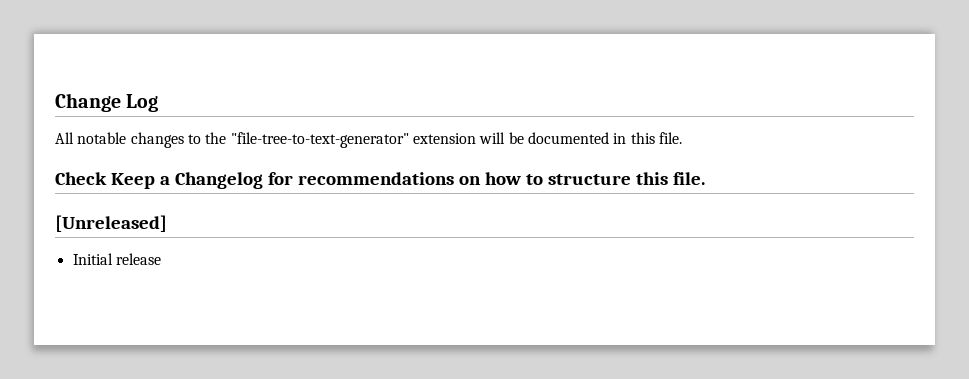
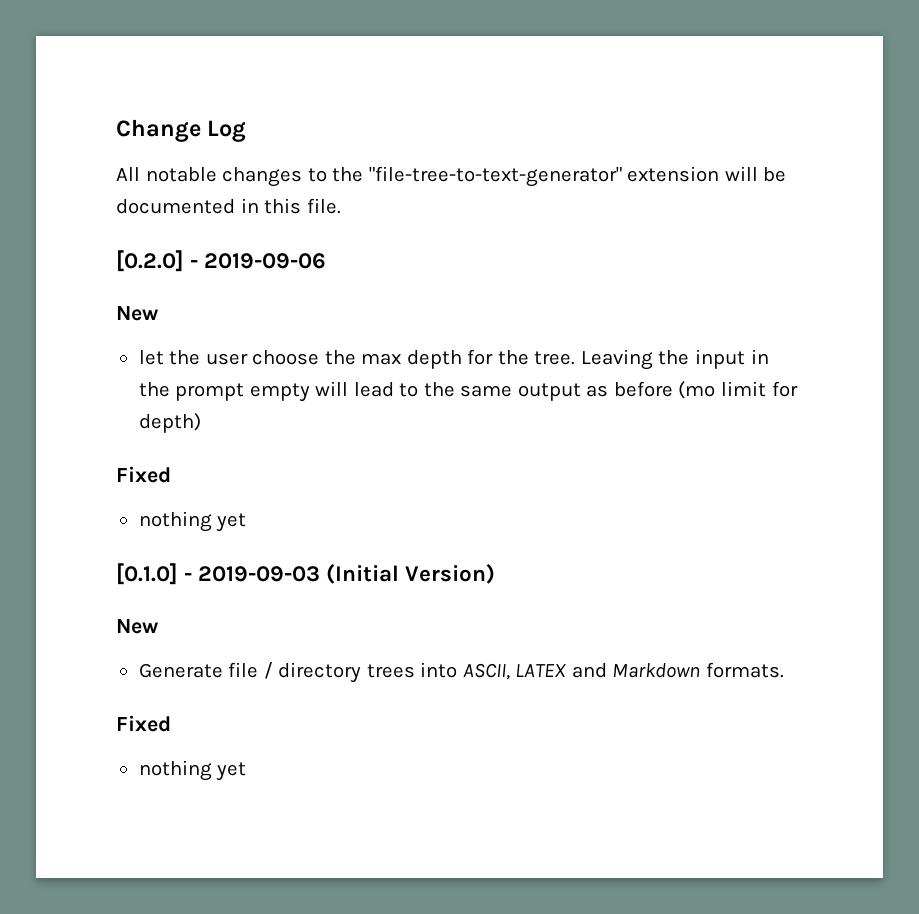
- Check Keep a Changelog for recommendations on how to structure this file.
- [Unreleased]
- Initial release
+ [0.2.0] - 2019-09-06
+ New
+ let the user choose the max depth for the tree. Leaving the input in the prompt empty will lead to the same output as before (mo limit for depth)
+ Fixed
+ nothing yet
+ [0.1.0] - 2019-09-03 (Initial Version)
+ New
+ Generate file / directory trees into ASCII, LATEX and Markdown formats.
+ Fixed
+ nothing yet

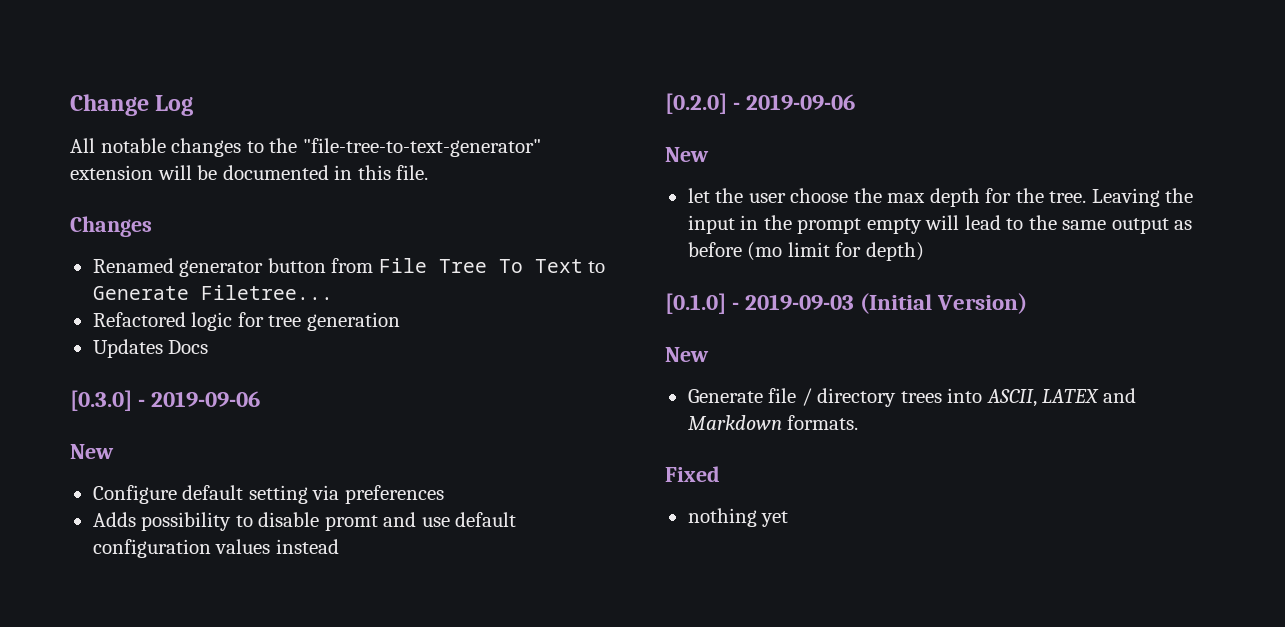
+ Changes
+ Renamed generator button from File Tree To Text to Generate Filetree...
+ Refactored logic for tree generation
+ Updates Docs
+ [0.3.0] - 2019-09-06
+ New
+ Configure default setting via preferences
+ Adds possibility to disable promt and use default configuration values instead
  Leaving the input in the prompt empty will lead to the same output as before (mo limit for depth)
- Fixed
- nothing yet

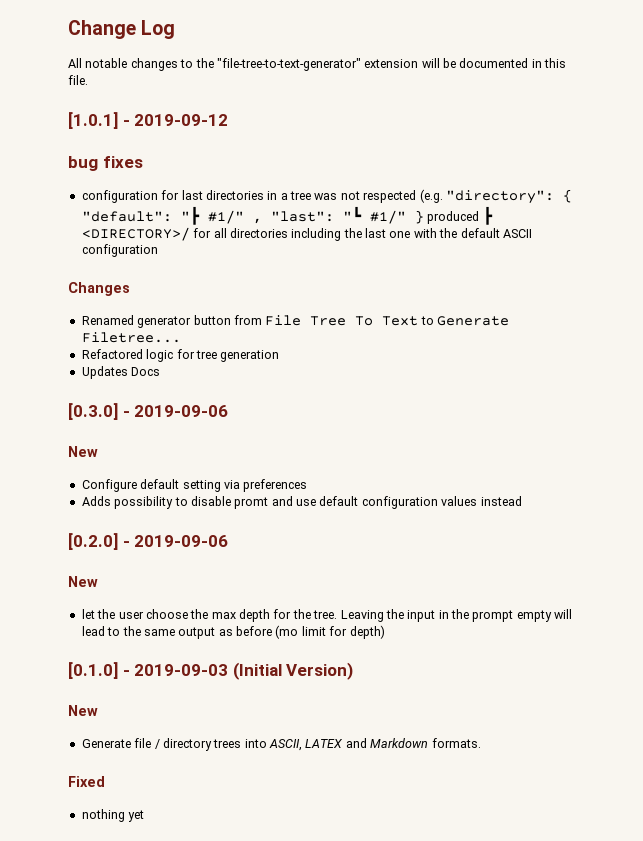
+ [1.0.1] - 2019-09-12
+ bug fixes
+ configuration for last directories in a tree was not respected (e.g. "directory": { "default": "┣ #1/" , "last": "┗ #1/" } produced ┣ <DIRECTORY>/ for all directories including the last one with the default ASCII configuration

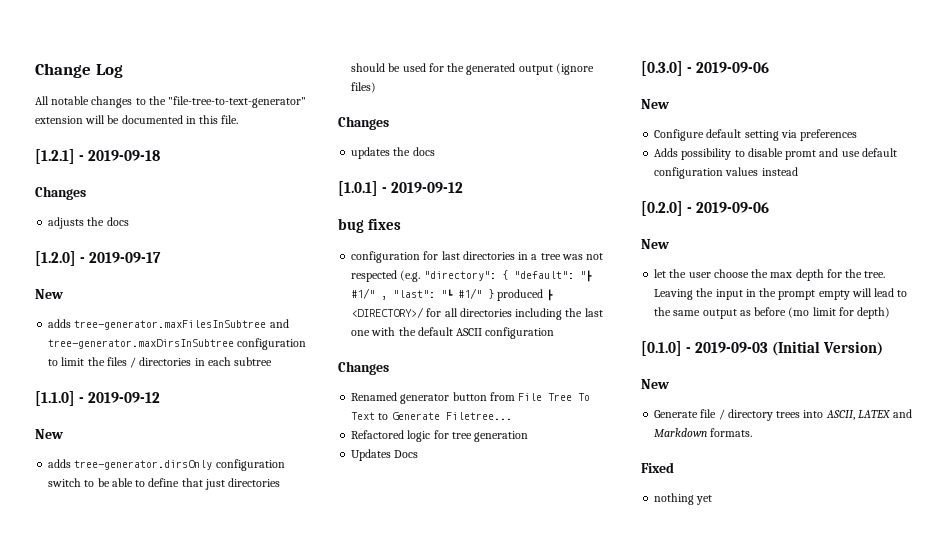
+ [1.2.1] - 2019-09-18
+ Changes
+ adjusts the docs
+ [1.2.0] - 2019-09-17
+ New
+ adds tree-generator.maxFilesInSubtree and tree-generator.maxDirsInSubtree configuration to limit the files / directories in each subtree
+ [1.1.0] - 2019-09-12
+ New
+ adds tree-generator.dirsOnly configuration switch to be able to define that just directories should be used for the generated output (ignore files)
+ Changes
+ updates the docs

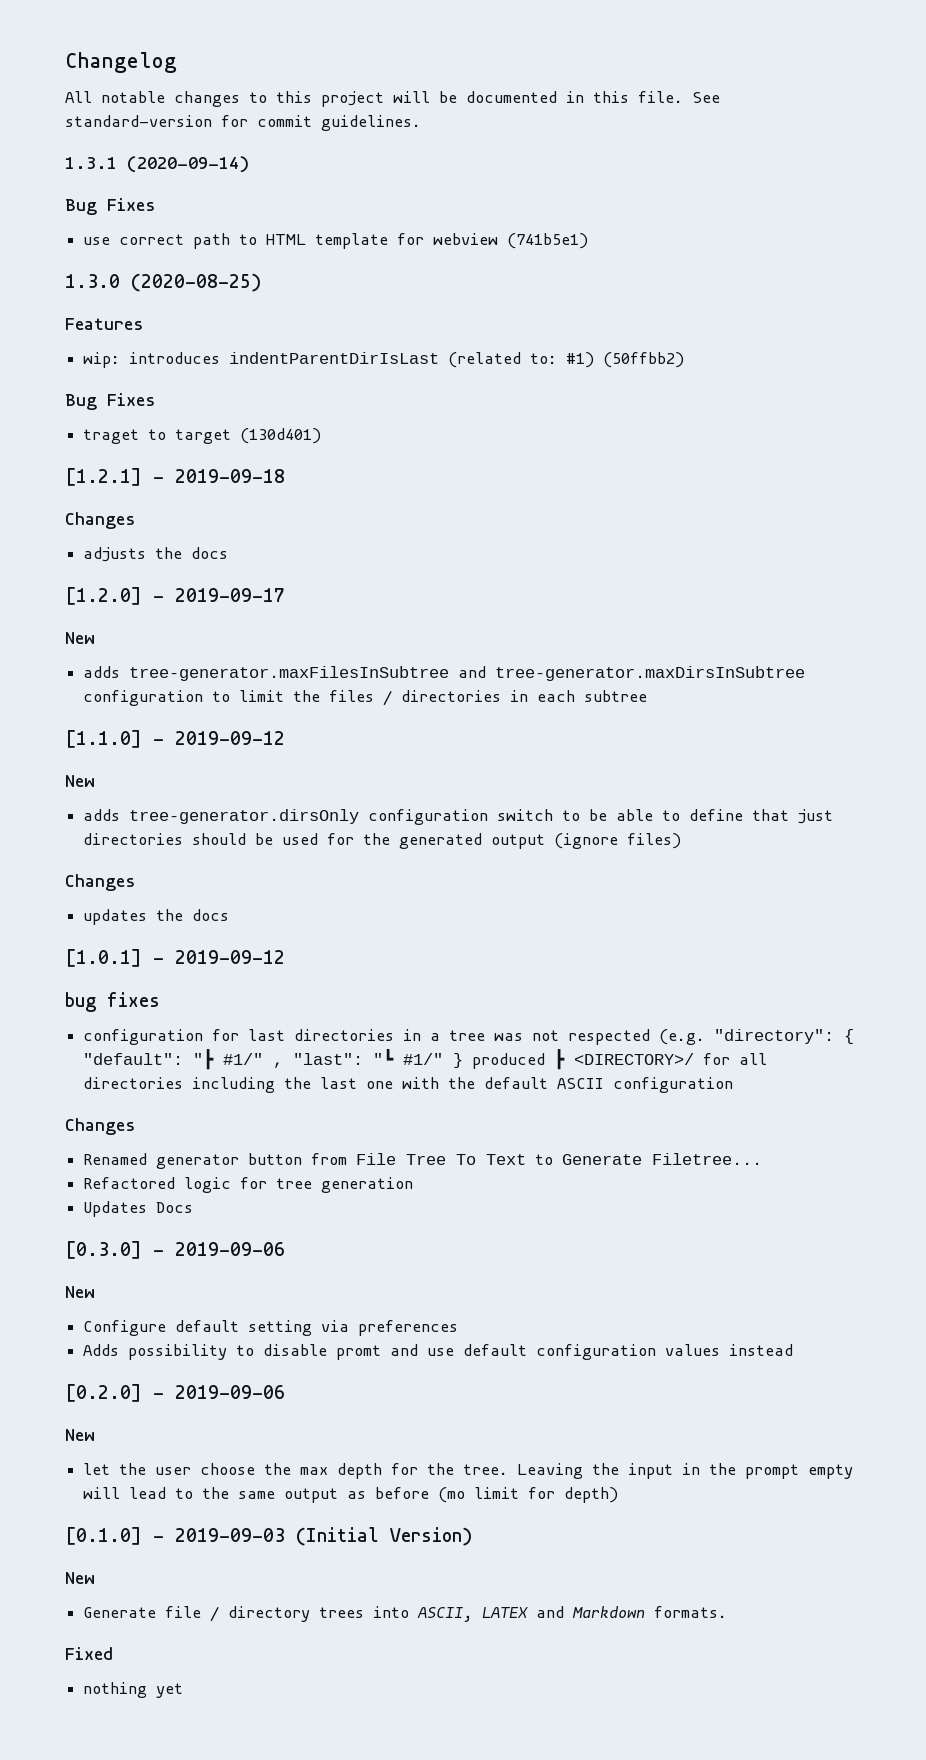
- Change Log
+ Changelog
- All notable changes to the "file-tree-to-text-generator" extension will be documented in this file.
+ All notable changes to this project will be documented in this file. See standard-version for commit guidelines.
+ 1.3.1 (2020-09-14)
+ Bug Fixes
+ use correct path to HTML template for webview (741b5e1)
+ 1.3.0 (2020-08-25)
+ Features
+ wip: introduces indentParentDirIsLast (related to: #1) (50ffbb2)
+ Bug Fixes
+ traget to target (130d401)

